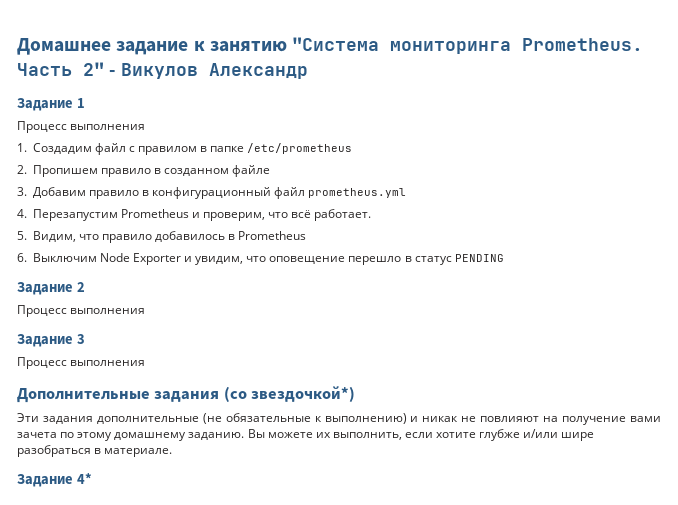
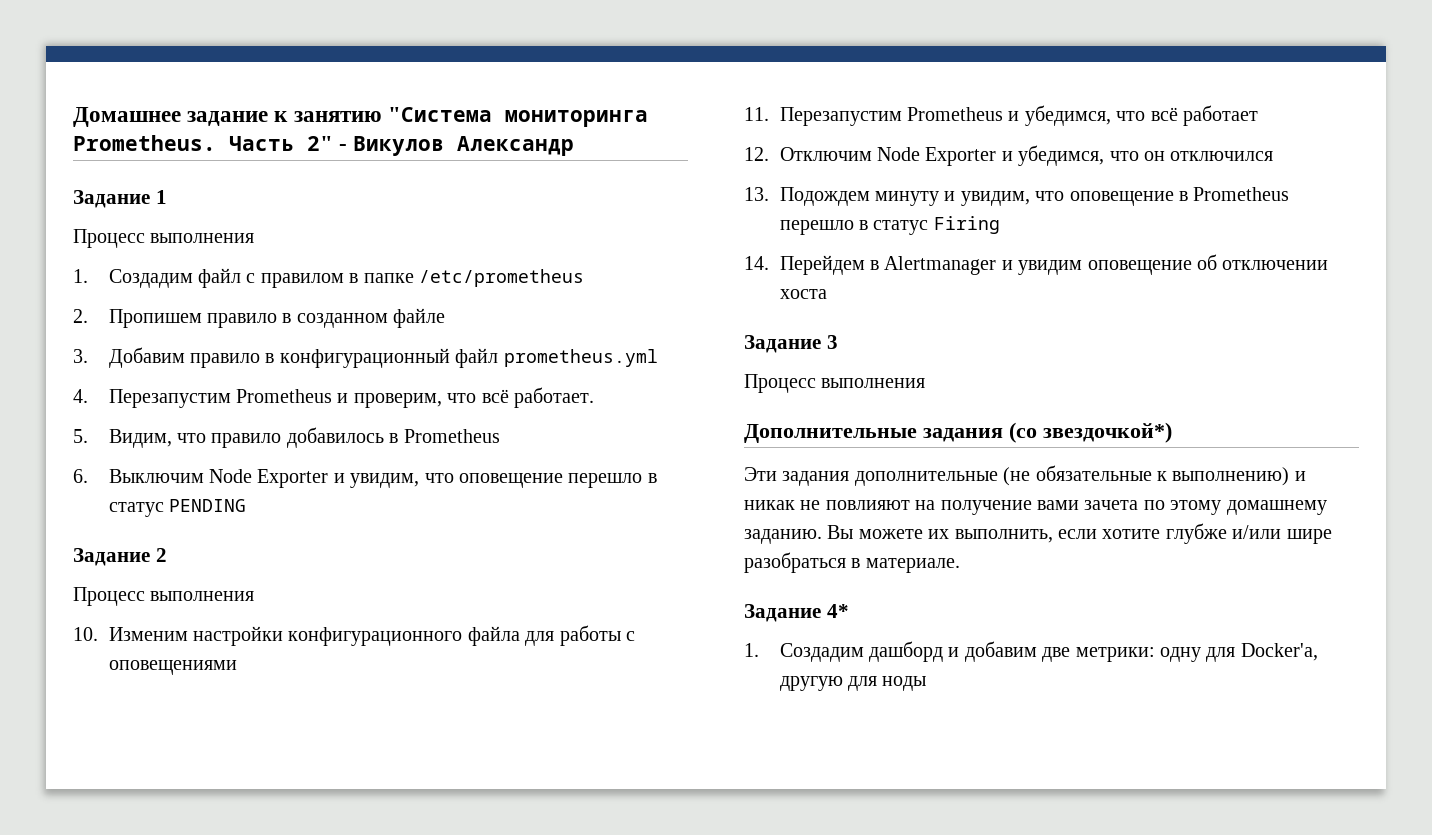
+ 10. Изменим настройки конфигурационного файла для работы с оповещениями
+ 11. Перезапустим Prometheus и убедимся, что всё работает
+ 12. Отключим Node Exporter и убедимся, что он отключился
+ 13. Подождем минуту и увидим, что оповещение в Prometheus перешло в статус Firing
+ 14. Перейдем в Alertmanager и увидим оповещение об отключении хоста
+ 1. Cоздадим дашборд и добавим две метрики: одну для Docker'а, другую для ноды

